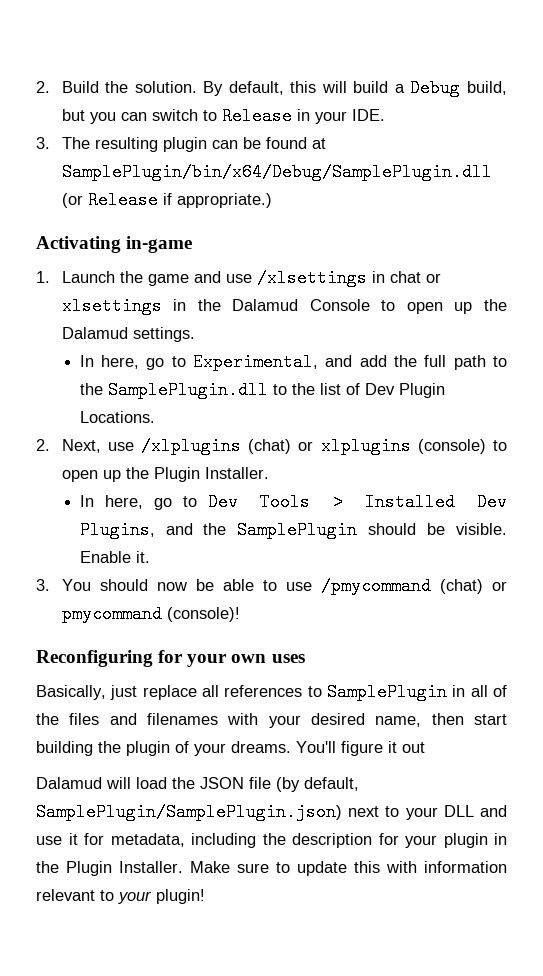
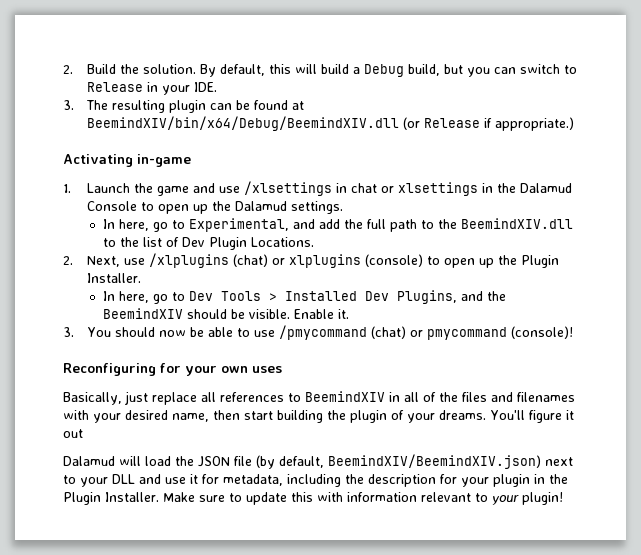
- 3. The resulting plugin can be found at SamplePlugin/bin/x64/Debug/SamplePlugin.dll (or Release if appropriate.)
+ 3. The resulting plugin can be found at BeemindXIV/bin/x64/Debug/BeemindXIV.dll (or Release if appropriate.)
- In here, go to Experimental, and add the full path to the SamplePlugin.dll to the list of Dev Plugin Locations.
+ In here, go to Experimental, and add the full path to the BeemindXIV.dll to the list of Dev Plugin Locations.
- In here, go to Dev Tools > Installed Dev Plugins, and the SamplePlugin should be visible.
+ In here, go to Dev Tools > Installed Dev Plugins, and the BeemindXIV should be visible.
- Basically, just replace all references to SamplePlugin in all of the files and filenames with your desired name, then start building the plugin of your dreams.
+ Basically, just replace all references to BeemindXIV in all of the files and filenames with your desired name, then start building the plugin of your dreams.
- Dalamud will load the JSON file (by default, SamplePlugin/SamplePlugin.json) next to your DLL and use it for metadata, including the description for your plugin in the Plugin Installer.
+ Dalamud will load the JSON file (by default, BeemindXIV/BeemindXIV.json) next to your DLL and use it for metadata, including the description for your plugin in the Plugin Installer.

